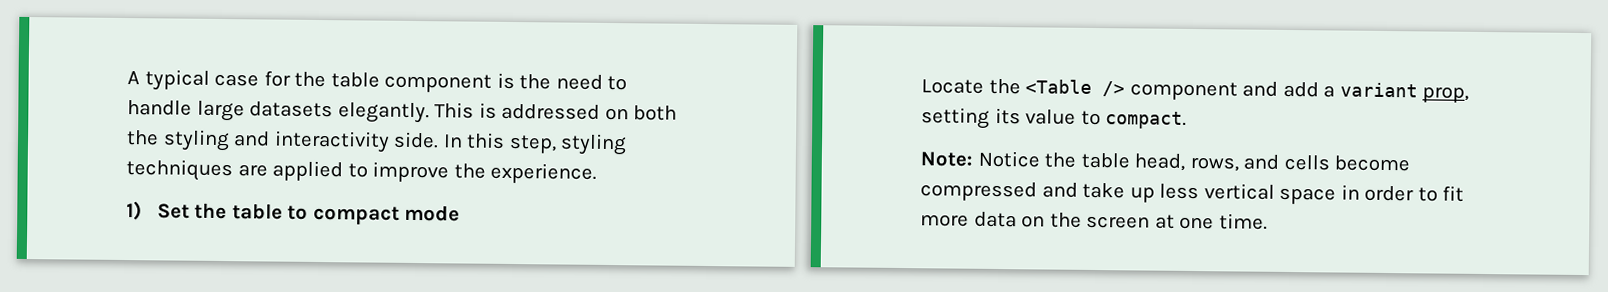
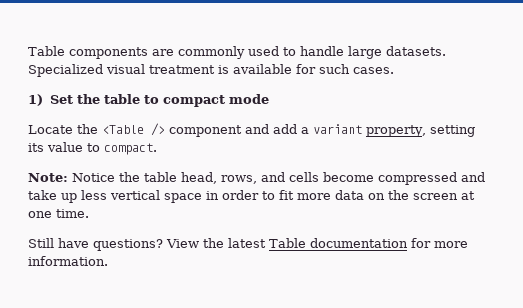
- A typical case for the table component is the need to handle large datasets elegantly. This is addressed on both the styling and interactivity side. In this step, styling techniques are applied to improve the experience.
+ Table components are commonly used to handle large datasets. Specialized visual treatment is available for such cases.
- Locate the <Table /> component and add a variant prop, setting its value to compact.
+ Locate the <Table /> component and add a variant property, setting its value to compact.
+ Still have questions? View the latest Table documentation for more information.

